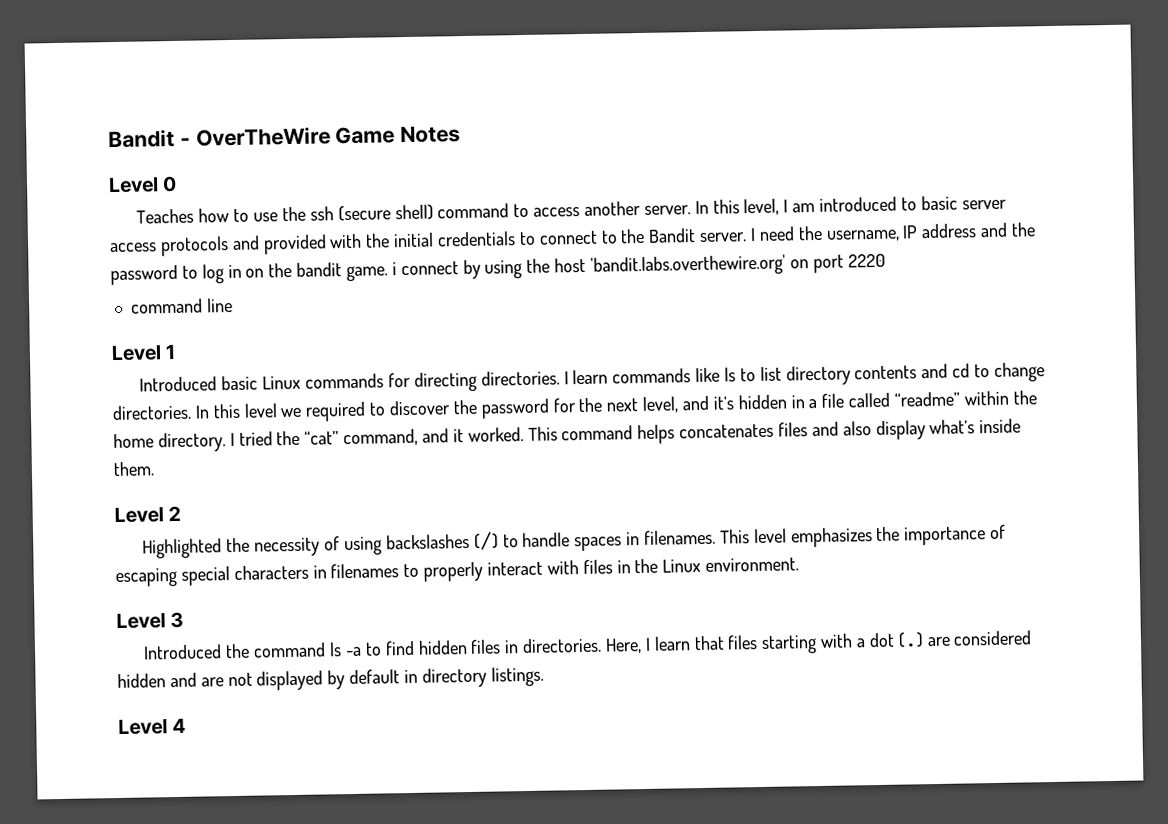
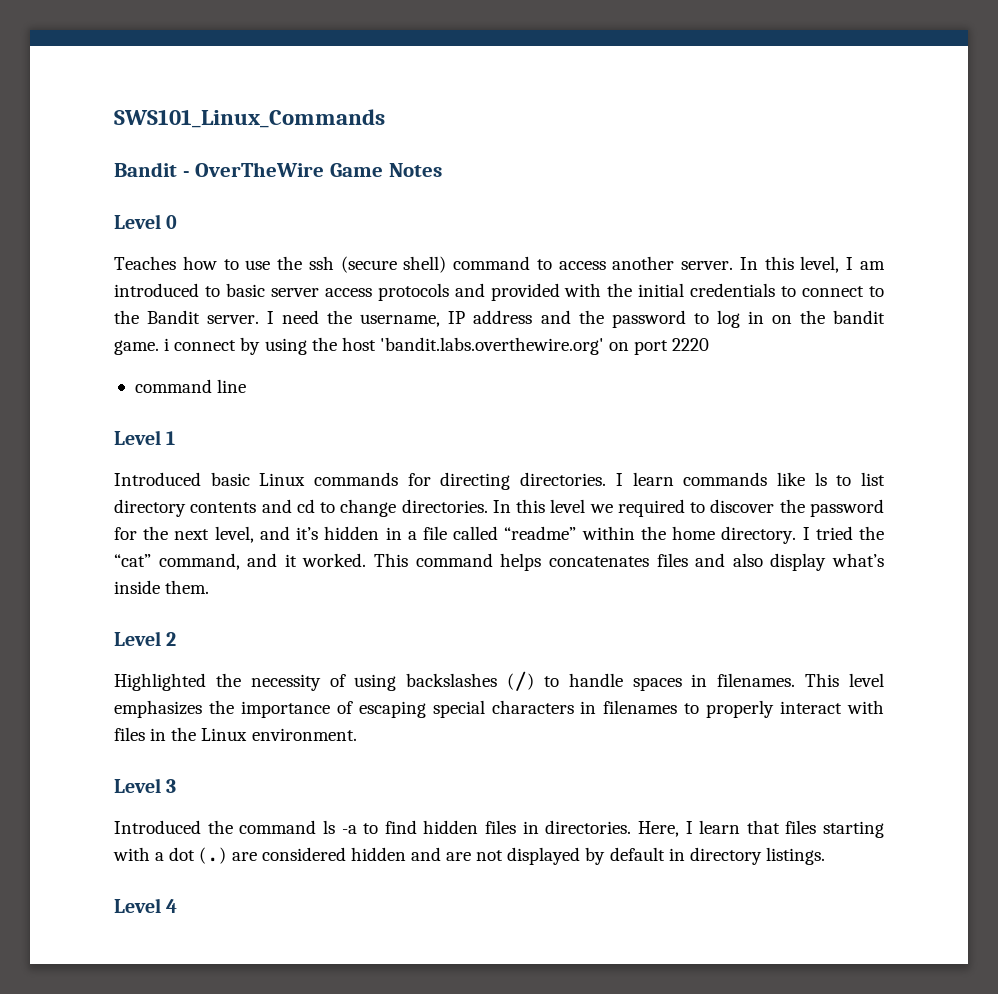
+ SWS101_Linux_Commands

